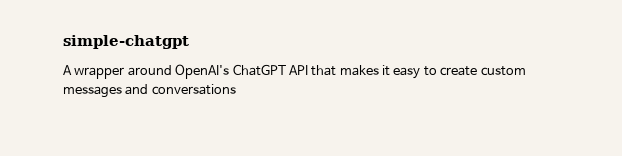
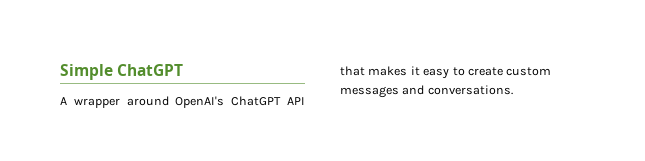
- simple-chatgpt
+ Simple ChatGPT
- A wrapper around OpenAI's ChatGPT API that makes it easy to create custom messages and conversations
+ A wrapper around OpenAI's ChatGPT API that makes it easy to create custom messages and conversations.

